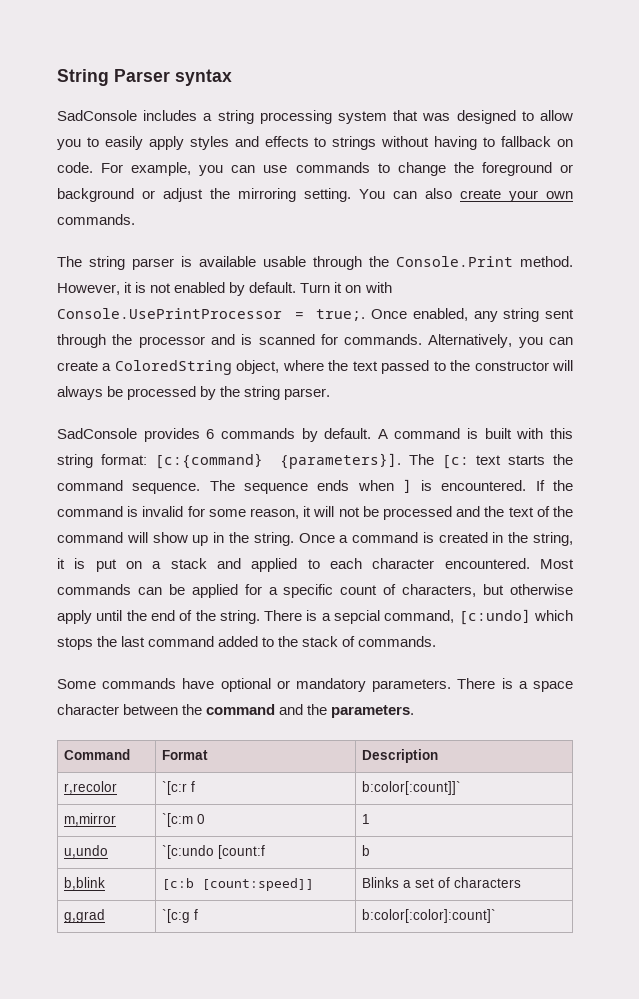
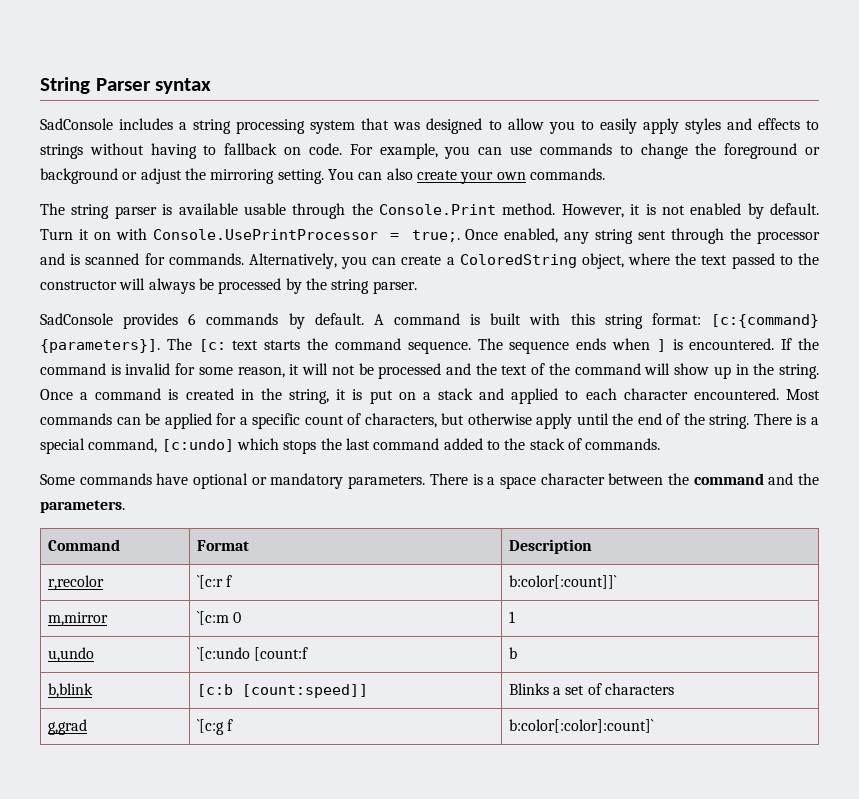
- There is a sepcial command, [c:undo] which stops the last command added to the stack of commands.
+ There is a special command, [c:undo] which stops the last command added to the stack of commands.

